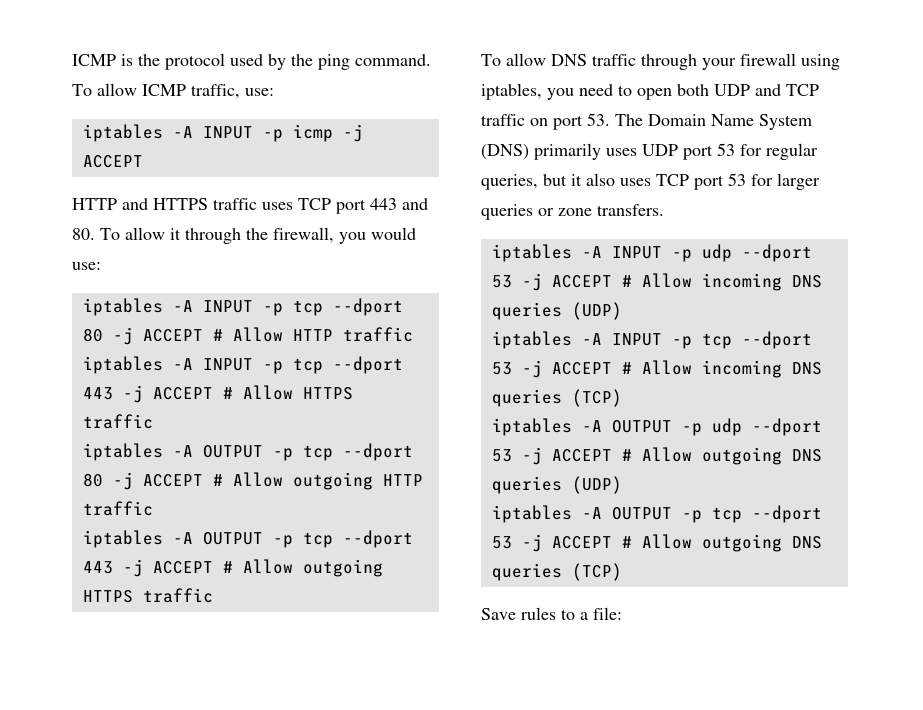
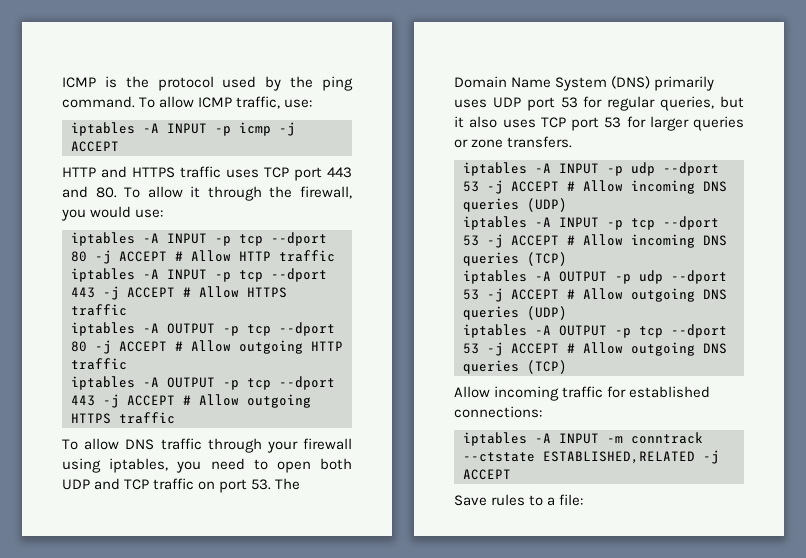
+ Allow incoming traffic for established connections:
+ iptables -A INPUT -m conntrack --ctstate ESTABLISHED,RELATED -j ACCEPT

